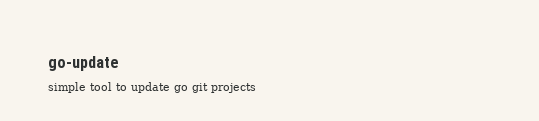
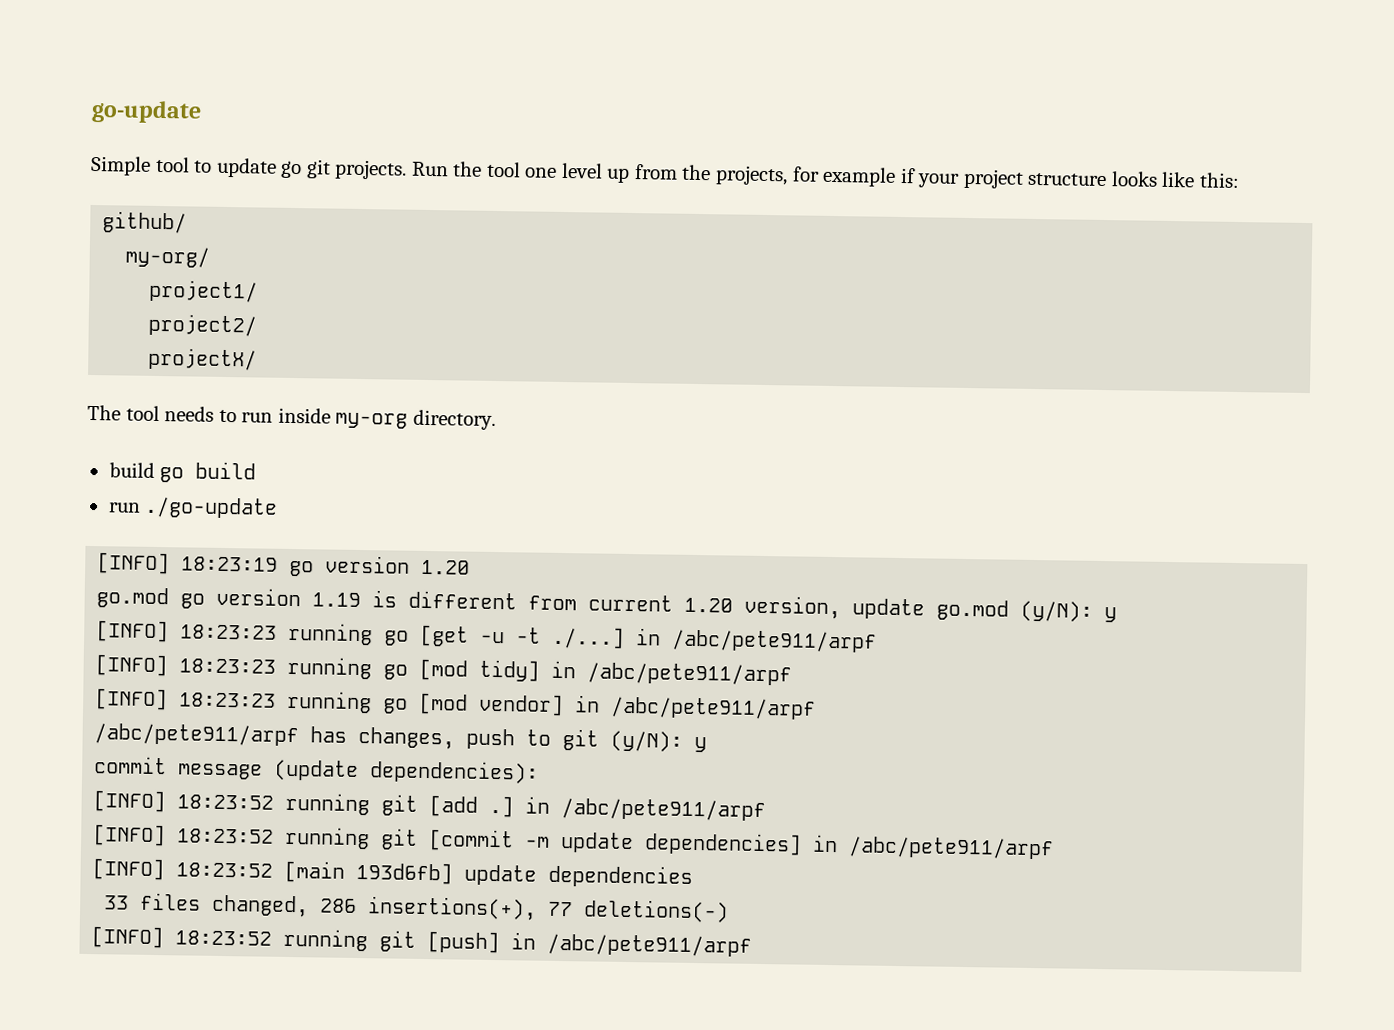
- simple tool to update go git projects
+ Simple tool to update go git projects. Run the tool one level up from the projects, for example if your project structure looks like this:
+ github/
+ my-org/
+ project1/
+ project2/
+ projectX/
+ The tool needs to run inside my-org directory.
+ build go build
+ run ./go-update
+ [INFO] 18:23:19 go version 1.20
+ go.mod go version 1.19 is different from current 1.20 version, update go.mod (y/N): y
+ [INFO] 18:23:23 running go [get -u -t ./...] in /abc/pete911/arpf
+ [INFO] 18:23:23 running go [mod tidy] in /abc/pete911/arpf
+ [INFO] 18:23:23 running go [mod vendor] in /abc/pete911/arpf
+ /abc/pete911/arpf has changes, push to git (y/N): y
+ commit message (update dependencies):
+ [INFO] 18:23:52 running git [add .] in /abc/pete911/arpf
+ [INFO] 18:23:52 running git [commit -m update dependencies] in /abc/pete911/arpf
+ [INFO] 18:23:52 [main 193d6fb] update dependencies
+ 33 files changed, 286 insertions(+), 77 deletions(-)
+ [INFO] 18:23:52 running git [push] in /abc/pete911/arpf

